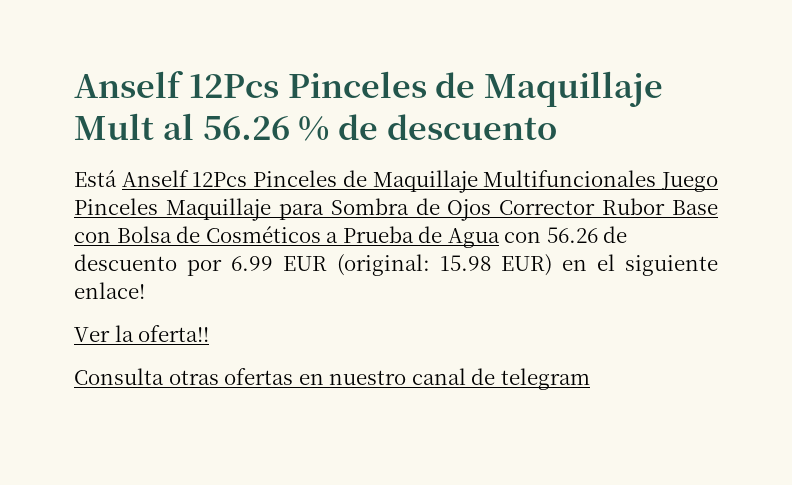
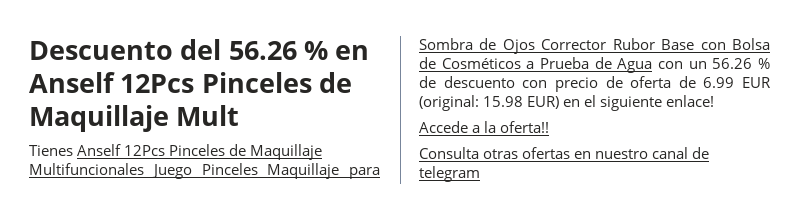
- Anself 12Pcs Pinceles de Maquillaje Mult al 56.26 % de descuento
- Está Anself 12Pcs Pinceles de Maquillaje Multifuncionales Juego Pinceles Maquillaje para Sombra de Ojos Corrector Rubor Base con Bolsa de Cosméticos a Prueba de Agua con 56.26 de descuento por 6.99 EUR (original: 15.98 EUR) en el siguiente enlace!
+ Descuento del 56.26 % en Anself 12Pcs Pinceles de Maquillaje Mult
+ Tienes Anself 12Pcs Pinceles de Maquillaje Multifuncionales Juego Pinceles Maquillaje para Sombra de Ojos Corrector Rubor Base con Bolsa de Cosméticos a Prueba de Agua con un 56.26 % de descuento con precio de oferta de 6.99 EUR (original: 15.98 EUR) en el siguiente enlace!
- Ver la oferta!!
+ Accede a la oferta!!

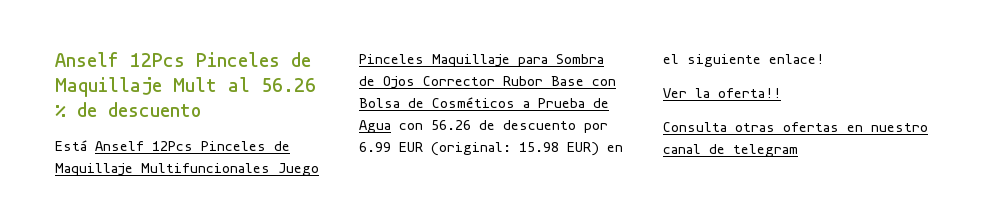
- Descuento del 56.26 % en Anself 12Pcs Pinceles de Maquillaje Mult
- Tienes Anself 12Pcs Pinceles de Maquillaje Multifuncionales Juego Pinceles Maquillaje para Sombra de Ojos Corrector Rubor Base con Bolsa de Cosméticos a Prueba de Agua con un 56.26 % de descuento con precio de oferta de 6.99 EUR (original: 15.98 EUR) en el siguiente enlace!
+ Anself 12Pcs Pinceles de Maquillaje Mult al 56.26 % de descuento
+ Está Anself 12Pcs Pinceles de Maquillaje Multifuncionales Juego Pinceles Maquillaje para Sombra de Ojos Corrector Rubor Base con Bolsa de Cosméticos a Prueba de Agua con 56.26 de descuento por 6.99 EUR (original: 15.98 EUR) en el siguiente enlace!
- Accede a la oferta!!
+ Ver la oferta!!

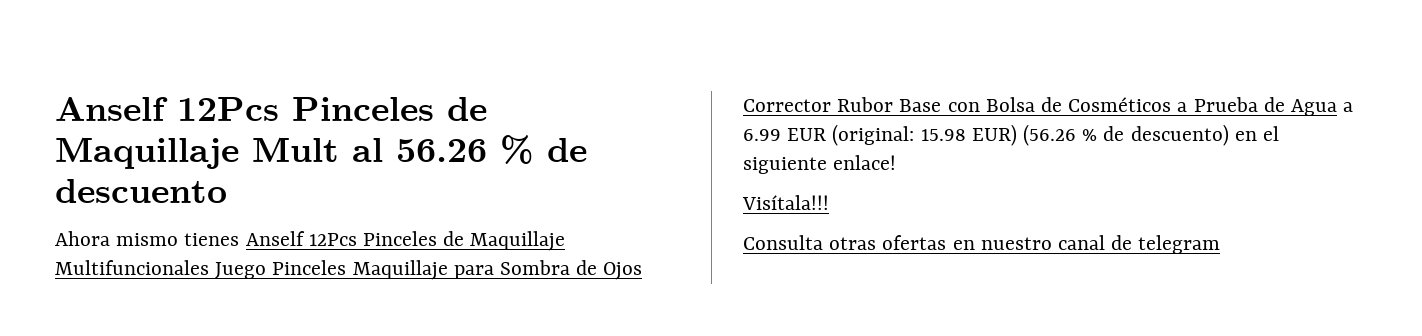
- Está Anself 12Pcs Pinceles de Maquillaje Multifuncionales Juego Pinceles Maquillaje para Sombra de Ojos Corrector Rubor Base con Bolsa de Cosméticos a Prueba de Agua con 56.26 de descuento por 6.99 EUR (original: 15.98 EUR) en el siguiente enlace!
+ Ahora mismo tienes Anself 12Pcs Pinceles de Maquillaje Multifuncionales Juego Pinceles Maquillaje para Sombra de Ojos Corrector Rubor Base con Bolsa de Cosméticos a Prueba de Agua a 6.99 EUR (original: 15.98 EUR) (56.26 % de descuento) en el siguiente enlace!
- Ver la oferta!!
+ Visítala!!!

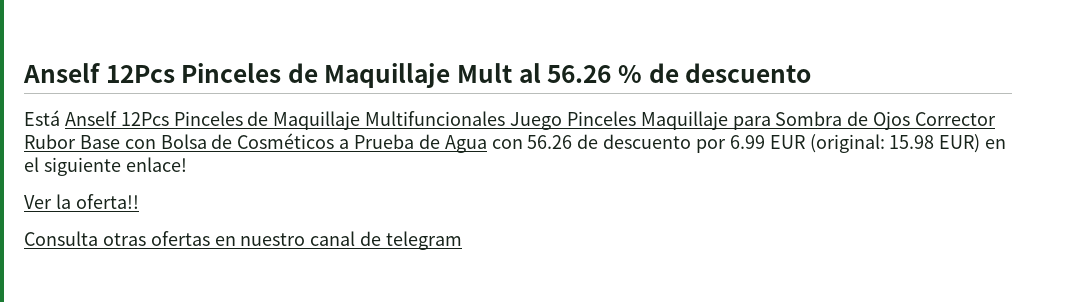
- Ahora mismo tienes Anself 12Pcs Pinceles de Maquillaje Multifuncionales Juego Pinceles Maquillaje para Sombra de Ojos Corrector Rubor Base con Bolsa de Cosméticos a Prueba de Agua a 6.99 EUR (original: 15.98 EUR) (56.26 % de descuento) en el siguiente enlace!
+ Está Anself 12Pcs Pinceles de Maquillaje Multifuncionales Juego Pinceles Maquillaje para Sombra de Ojos Corrector Rubor Base con Bolsa de Cosméticos a Prueba de Agua con 56.26 de descuento por 6.99 EUR (original: 15.98 EUR) en el siguiente enlace!
- Visítala!!!
+ Ver la oferta!!

